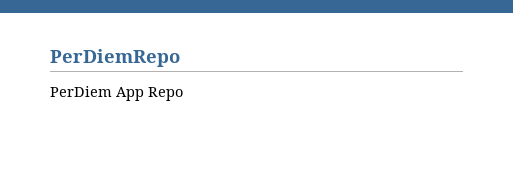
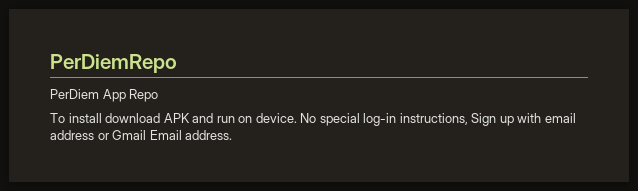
+ To install download APK and run on device. No special log-in instructions, Sign up with email address or Gmail Email address.

